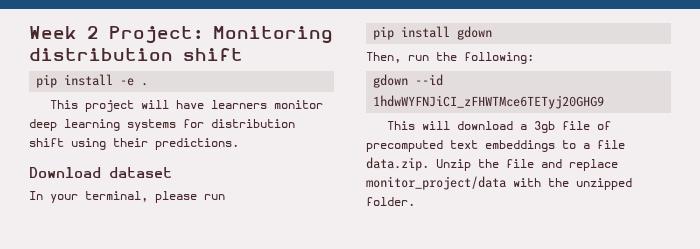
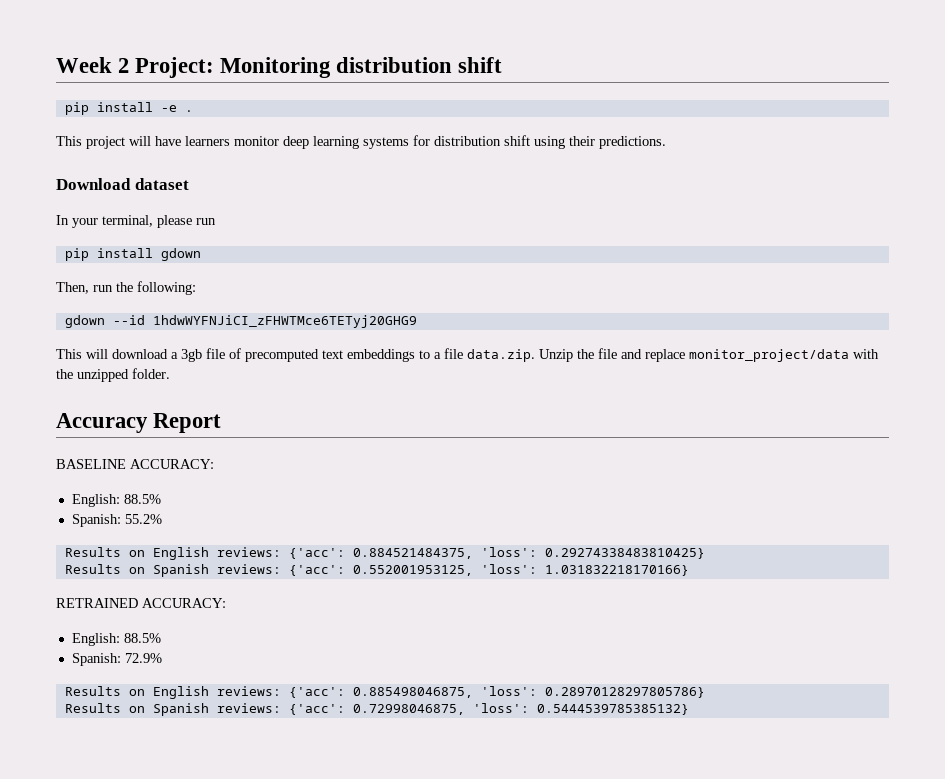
+ Accuracy Report
+ BASELINE ACCURACY:
+ English: 88.5%
+ Spanish: 55.2%
+ Results on English reviews: {'acc': 0.884521484375, 'loss': 0.29274338483810425}
+ Results on Spanish reviews: {'acc': 0.552001953125, 'loss': 1.031832218170166}
+ RETRAINED ACCURACY:
+ English: 88.5%
+ Spanish: 72.9%
+ Results on English reviews: {'acc': 0.885498046875, 'loss': 0.28970128297805786}
+ Results on Spanish reviews: {'acc': 0.72998046875, 'loss': 0.5444539785385132}

